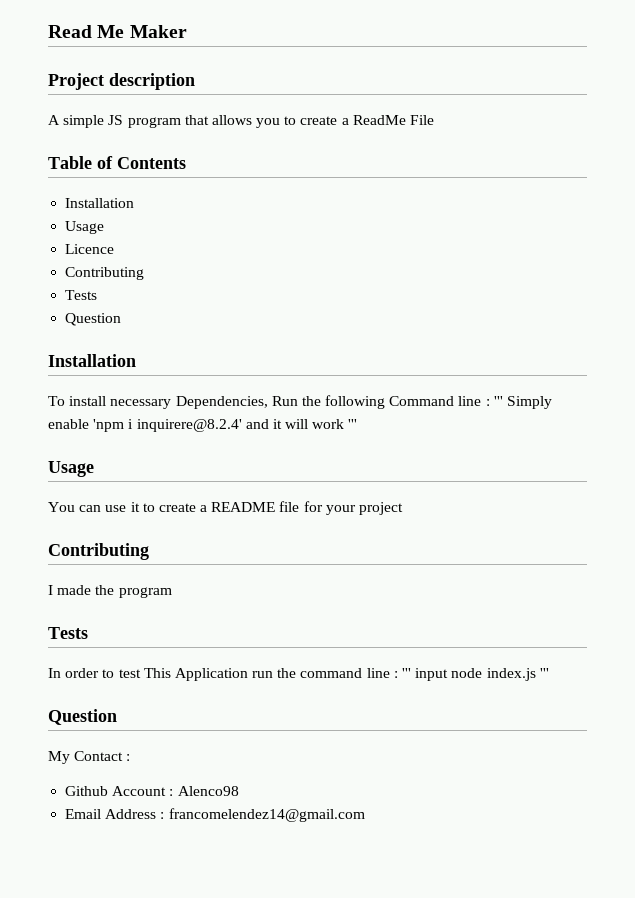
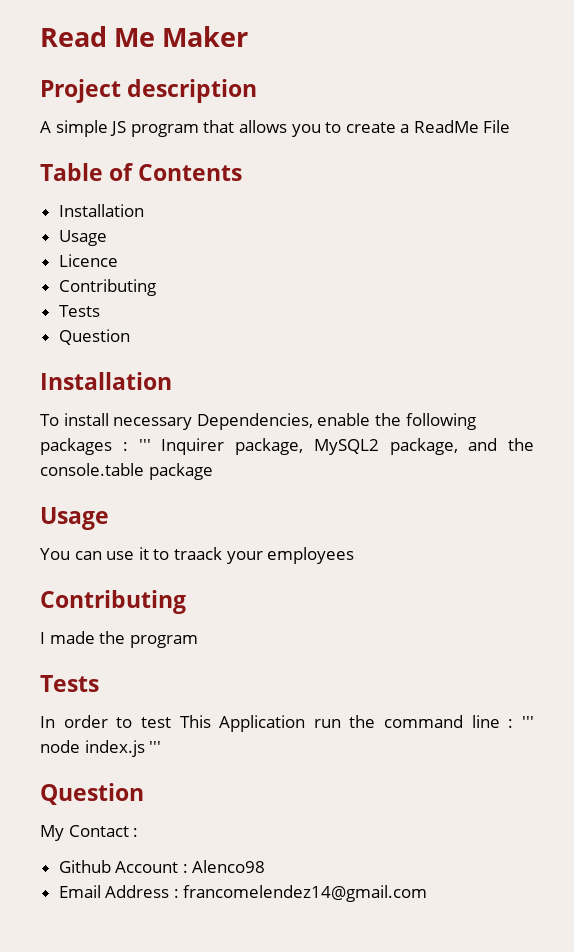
- To install necessary Dependencies, Run the following Command line : ''' Simply enable 'npm i inquirere@8.2.4' and it will work '''
+ To install necessary Dependencies, enable the following packages : ''' Inquirer package, MySQL2 package, and the console.table package
- You can use it to create a README file for your project
+ You can use it to traack your employees
- In order to test This Application run the command line : ''' input node index.js '''
+ In order to test This Application run the command line : ''' node index.js '''

